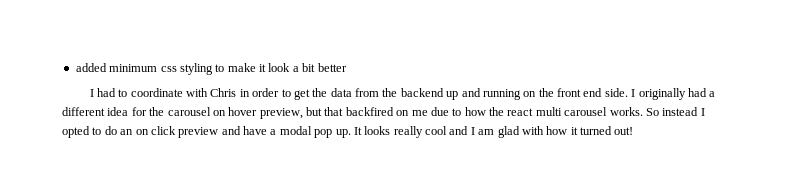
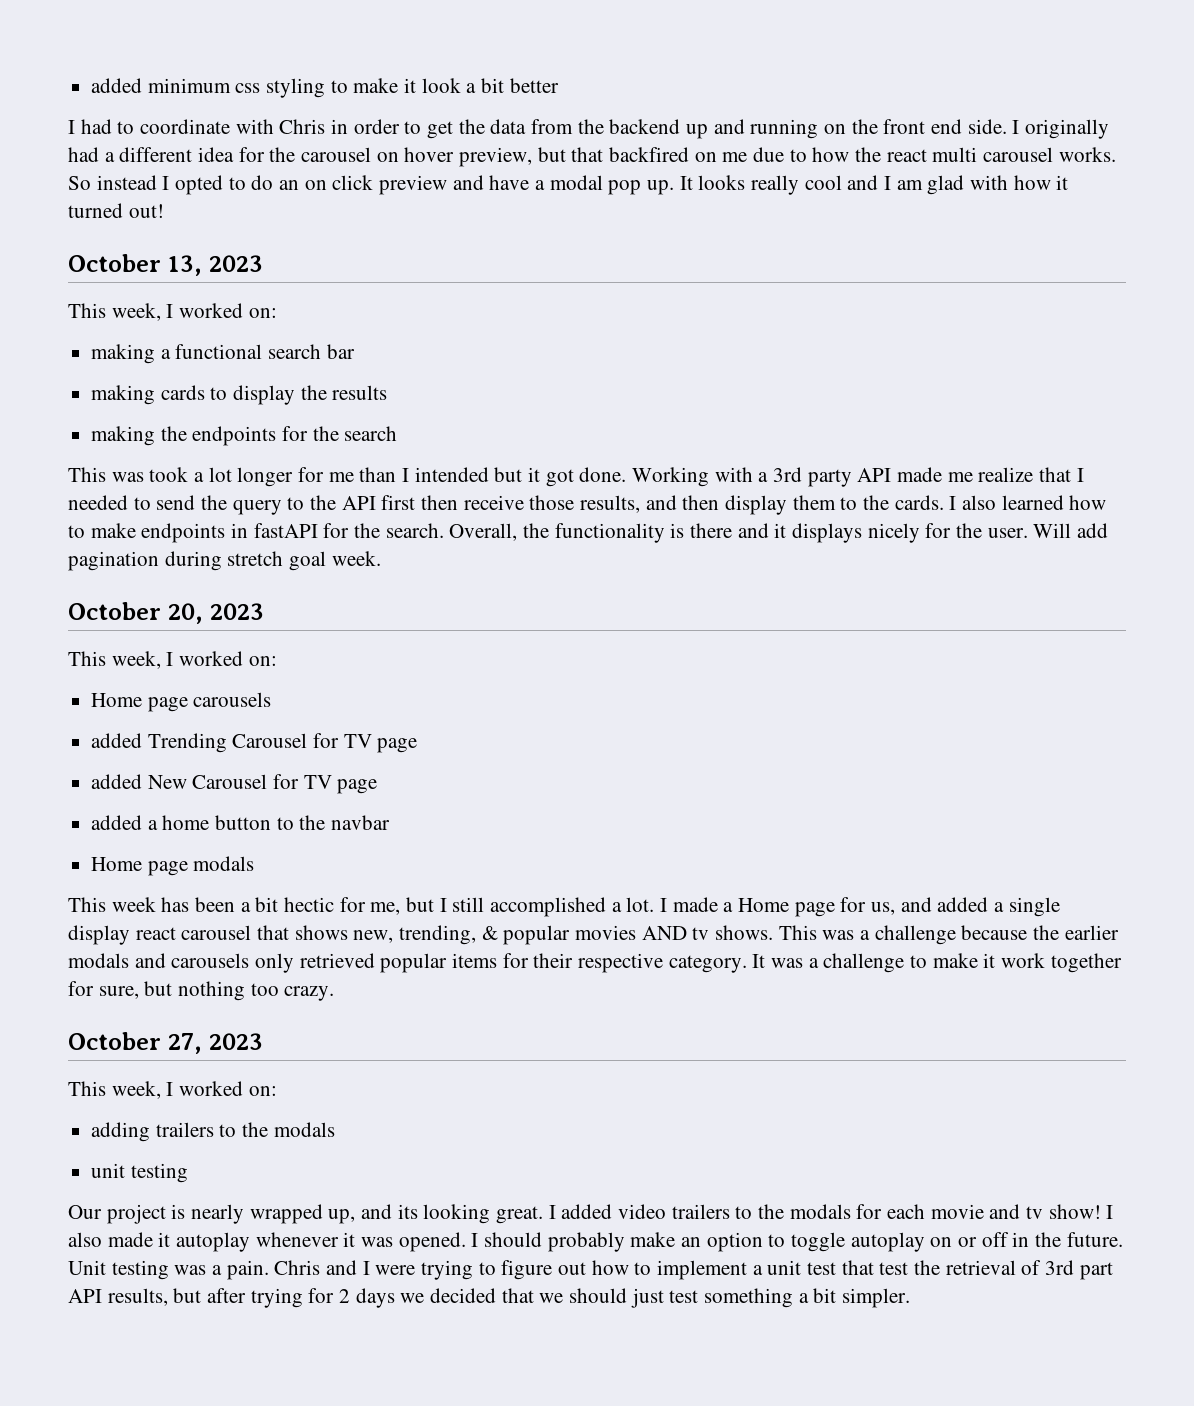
+ October 13, 2023
+ This week, I worked on:
+ making a functional search bar
+ making cards to display the results
+ making the endpoints for the search
+ This was took a lot longer for me than I intended but it got done. Working with a 3rd party API made me realize that I needed to send the query to the API first then receive those results, and then display them to the cards. I also learned how to make endpoints in fastAPI for the search. Overall, the functionality is there and it displays nicely for the user. Will add pagination during stretch goal week.
+ October 20, 2023
+ This week, I worked on:
+ Home page carousels
+ added Trending Carousel for TV page
+ added New Carousel for TV page
+ added a home button to the navbar
+ Home page modals
+ This week has been a bit hectic for me, but I still accomplished a lot. I made a Home page for us, and added a single display react carousel that shows new, trending, & popular movies AND tv shows. This was a challenge because the earlier modals and carousels only retrieved popular items for their respective category. It was a challenge to make it work together for sure, but nothing too crazy.
+ October 27, 2023
+ This week, I worked on:
+ adding trailers to the modals
+ unit testing
+ Our project is nearly wrapped up, and its looking great. I added video trailers to the modals for each movie and tv show! I also made it autoplay whenever it was opened. I should probably make an option to toggle autoplay on or off in the future. Unit testing was a pain. Chris and I were trying to figure out how to implement a unit test that test the retrieval of 3rd part API results, but after trying for 2 days we decided that we should just test something a bit simpler.

